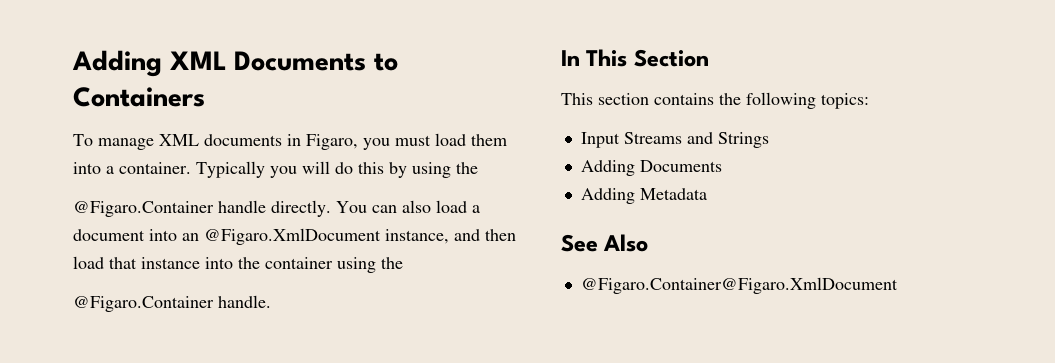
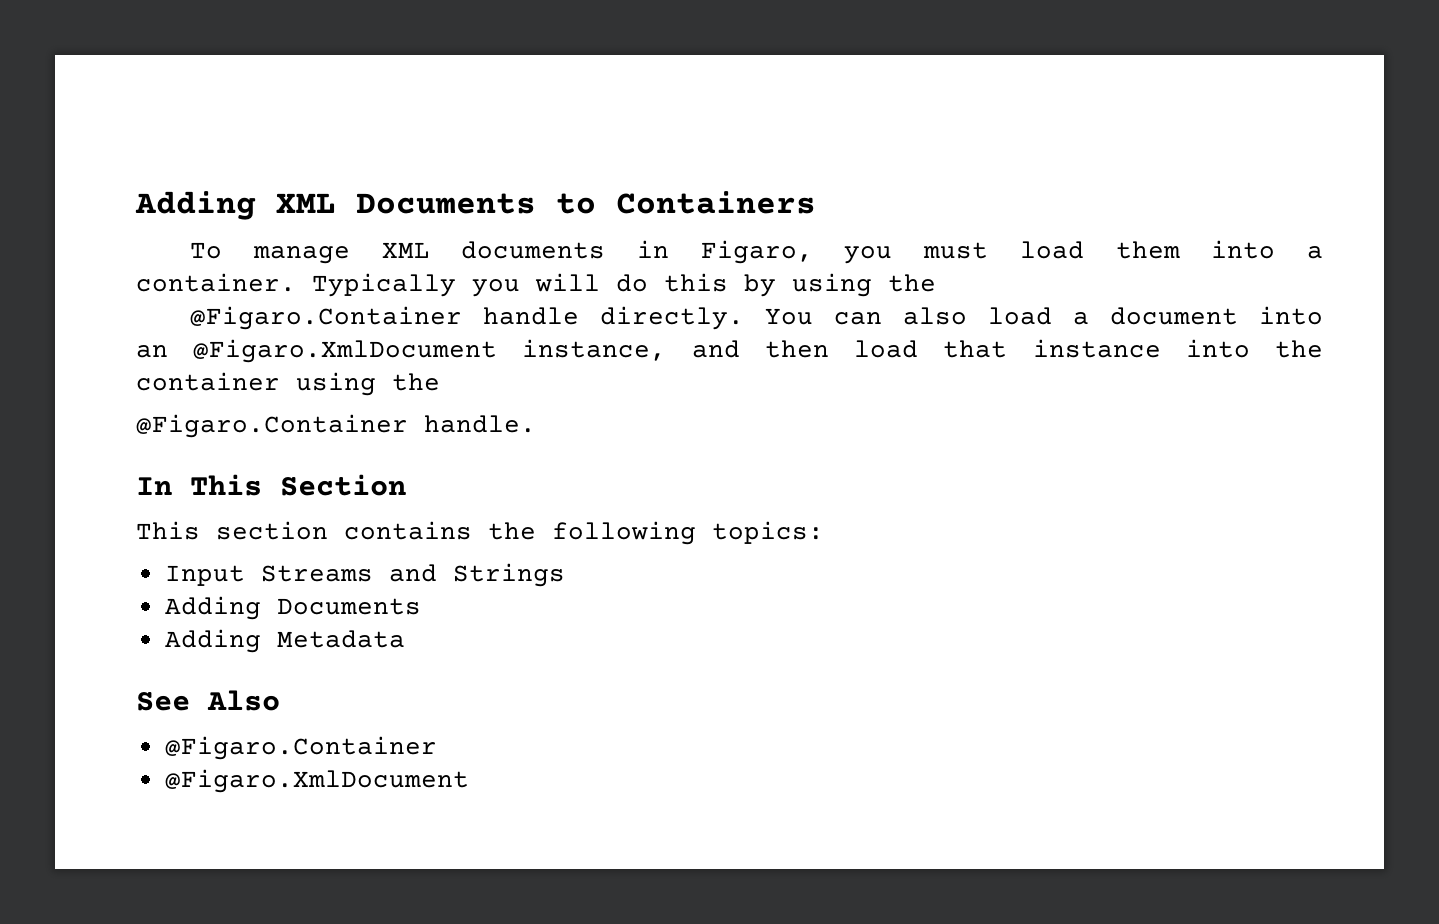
  See Also
- @Figaro.Container@Figaro.XmlDocument
+ @Figaro.Container
+ @Figaro.XmlDocument

